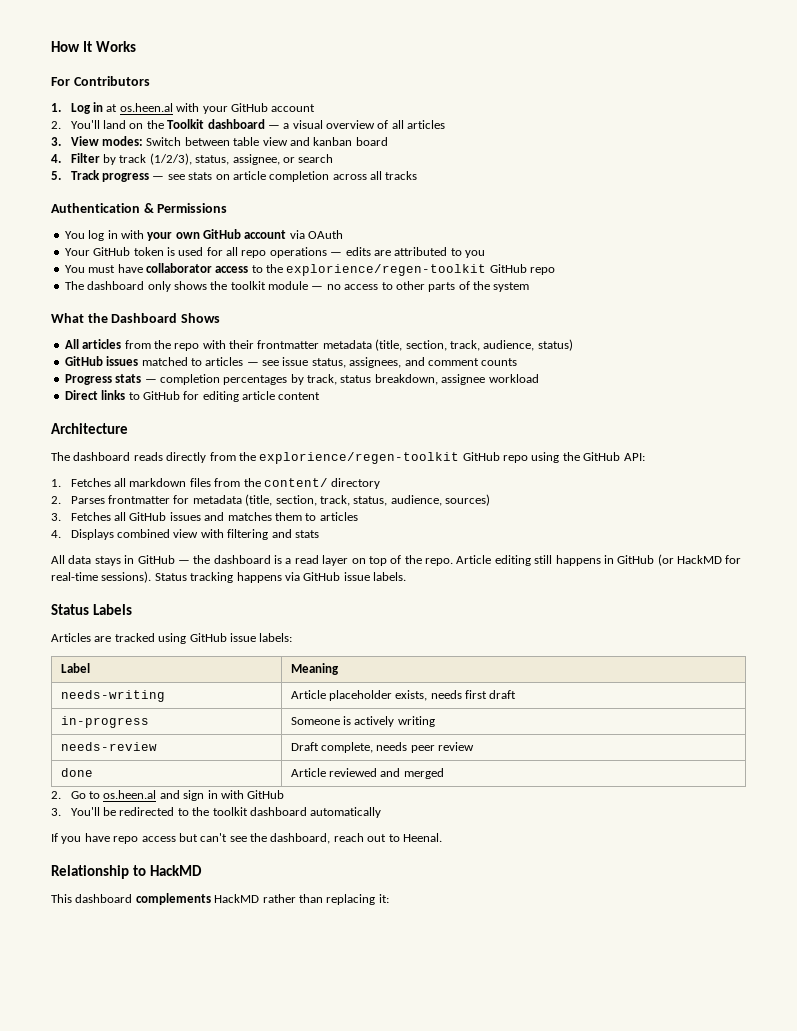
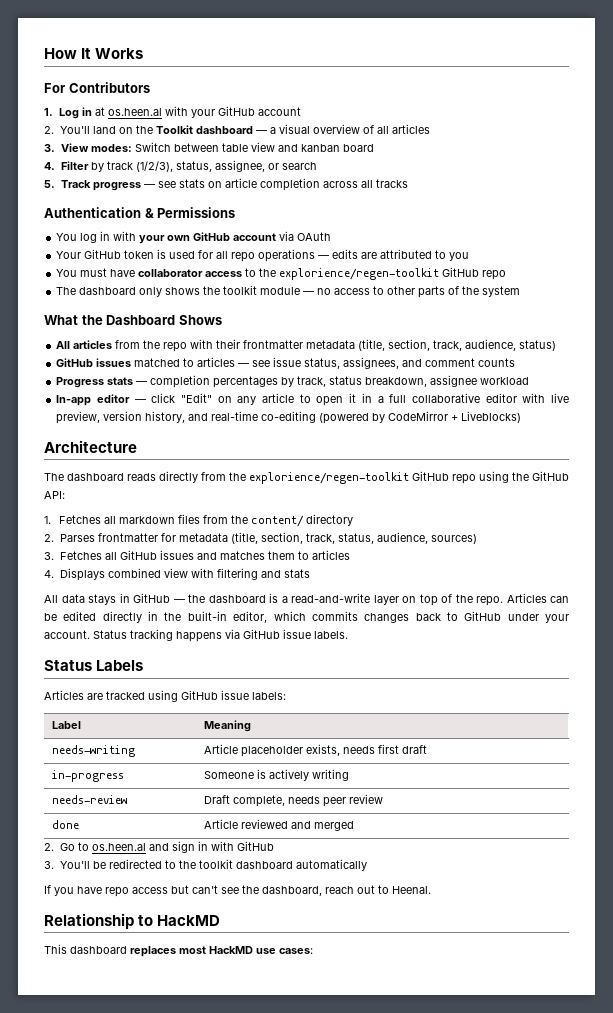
- Direct links to GitHub for editing article content
+ In-app editor — click "Edit" on any article to open it in a full collaborative editor with live preview, version history, and real-time co-editing (powered by CodeMirror + Liveblocks)
- All data stays in GitHub — the dashboard is a read layer on top of the repo.
+ All data stays in GitHub — the dashboard is a read-and-write layer on top of the repo.
- Article editing still happens in GitHub (or HackMD for real-time sessions).
+ Articles can be edited directly in the built-in editor, which commits changes back to GitHub under your account.
- This dashboard complements HackMD rather than replacing it:
+ This dashboard replaces most HackMD use cases:

